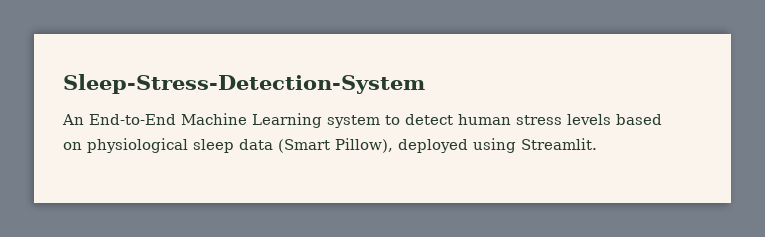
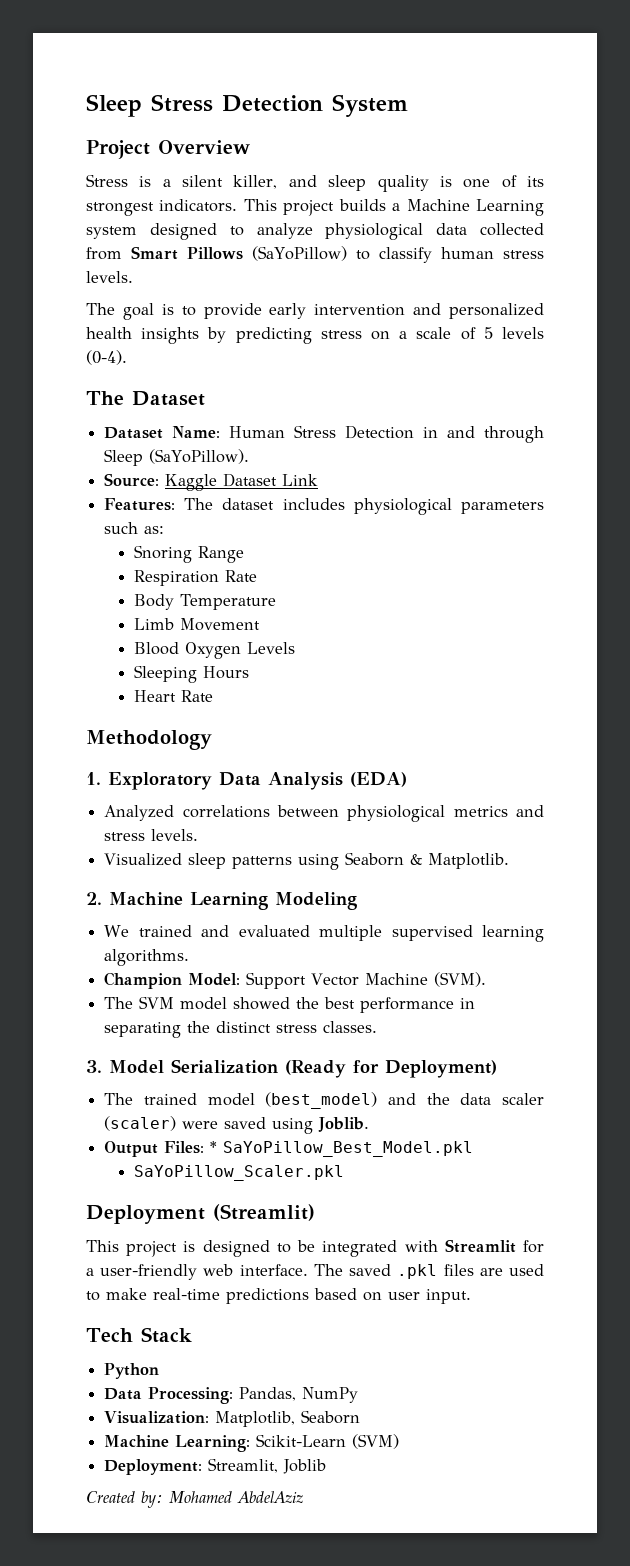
- Sleep-Stress-Detection-System
- An End-to-End Machine Learning system to detect human stress levels based on physiological sleep data (Smart Pillow), deployed using Streamlit.
+ Sleep Stress Detection System
+ Project Overview
+ Stress is a silent killer, and sleep quality is one of its strongest indicators. This project builds a Machine Learning system designed to analyze physiological data collected from Smart Pillows (SaYoPillow) to classify human stress levels.
+ The goal is to provide early intervention and personalized health insights by predicting stress on a scale of 5 levels (0-4).
+ The Dataset
+ Dataset Name: Human Stress Detection in and through Sleep (SaYoPillow).
+ Source: Kaggle Dataset Link
+ Features: The dataset includes physiological parameters such as:
+ Snoring Range
+ Respiration Rate
+ Body Temperature
+ Limb Movement
+ Blood Oxygen Levels
+ Sleeping Hours
+ Heart Rate
+ Methodology
+ 1. Exploratory Data Analysis (EDA)
+ Analyzed correlations between physiological metrics and stress levels.
+ Visualized sleep patterns using Seaborn & Matplotlib.
+ 2. Machine Learning Modeling
+ We trained and evaluated multiple supervised learning algorithms.
+ Champion Model: Support Vector Machine (SVM).
+ The SVM model showed the best performance in separating the distinct stress classes.
+ 3. Model Serialization (Ready for Deployment)
+ The trained model (best_model) and the data scaler (scaler) were saved using Joblib.
+ Output Files: * SaYoPillow_Best_Model.pkl
+ SaYoPillow_Scaler.pkl
+ Deployment (Streamlit)
+ This project is designed to be integrated with Streamlit for a user-friendly web interface. The saved .pkl files are used to make real-time predictions based on user input.
+ Tech Stack
+ Python
+ Data Processing: Pandas, NumPy
+ Visualization: Matplotlib, Seaborn
+ Machine Learning: Scikit-Learn (SVM)
+ Deployment: Streamlit, Joblib
+ Created by: Mohamed AbdelAziz

